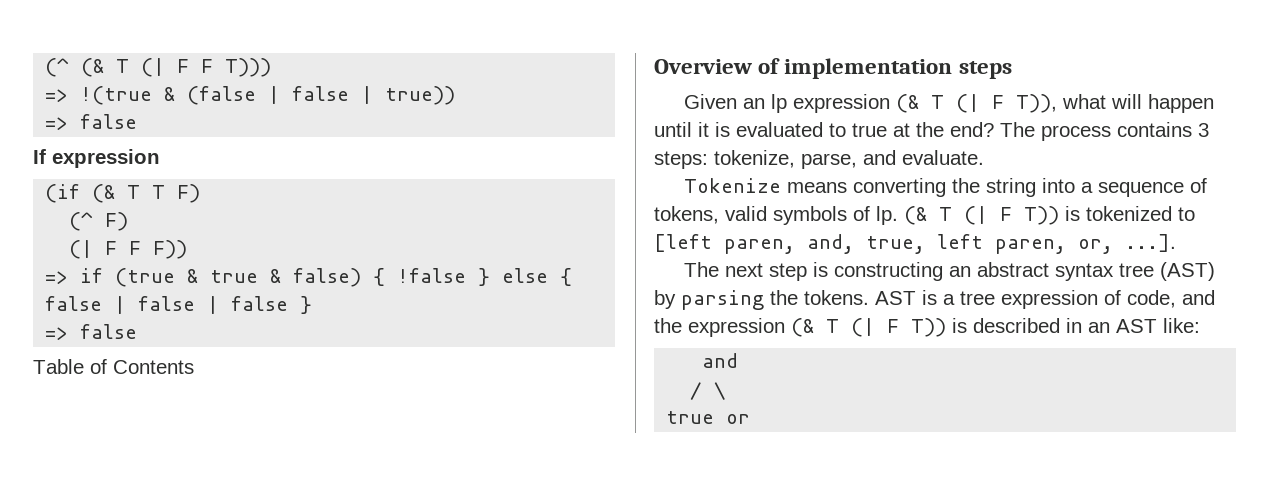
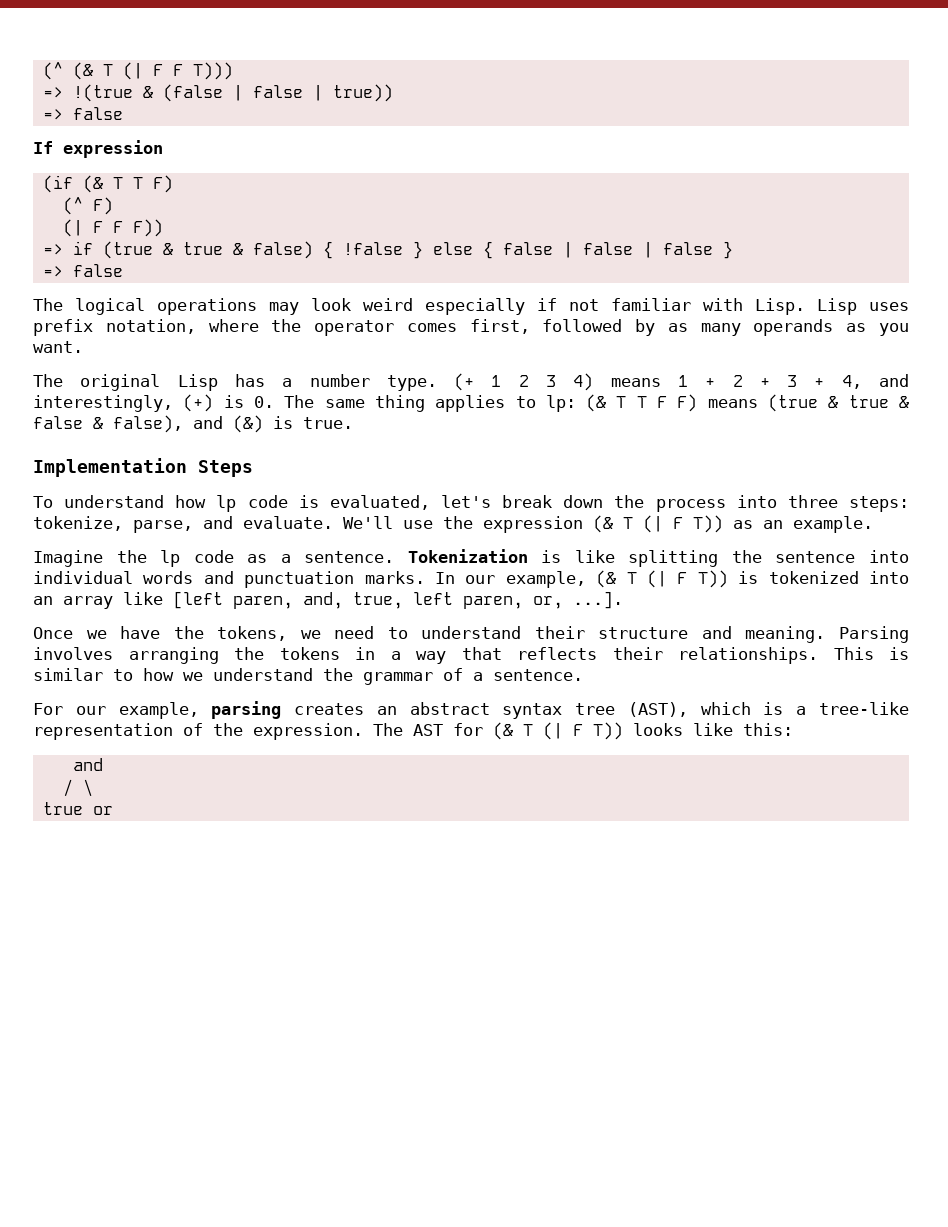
- Table of Contents
- Overview of implementation steps
- Given an lp expression (& T (| F T)), what will happen until it is evaluated to true at the end? The process contains 3 steps: tokenize, parse, and evaluate.
- Tokenize means converting the string into a sequence of tokens, valid symbols of lp. (& T (| F T)) is tokenized to [left paren, and, true, left paren, or, ...].
+ The logical operations may look weird especially if not familiar with Lisp. Lisp uses prefix notation, where the operator comes first, followed by as many operands as you want.
+ The original Lisp has a number type. (+ 1 2 3 4) means 1 + 2 + 3 + 4, and interestingly, (+) is 0. The same thing applies to lp: (& T T F F) means (true & true & false & false), and (&) is true.
+ Implementation Steps
+ To understand how lp code is evaluated, let's break down the process into three steps: tokenize, parse, and evaluate. We'll use the expression (& T (| F T)) as an example.
+ Imagine the lp code as a sentence. Tokenization is like splitting the sentence into individual words and punctuation marks. In our example, (& T (| F T)) is tokenized into an array like [left paren, and, true, left paren, or, ...].
- The next step is constructing an abstract syntax tree (AST) by parsing the tokens. AST is a tree expression of code, and the expression (& T (| F T)) is described in an AST like:
+ Once we have the tokens, we need to understand their structure and meaning. Parsing involves arranging the tokens in a way that reflects their relationships. This is similar to how we understand the grammar of a sentence.
+ For our example, parsing creates an abstract syntax tree (AST), which is a tree-like representation of the expression. The AST for (& T (| F T)) looks like this:

